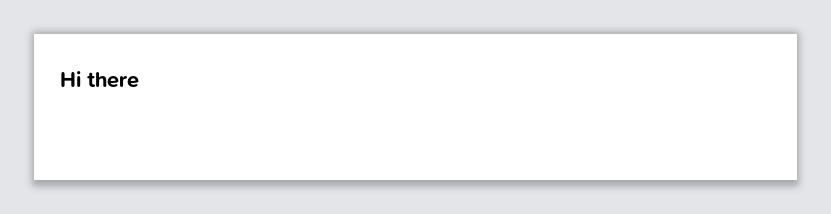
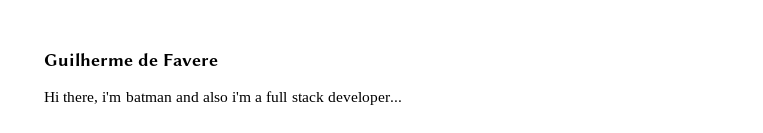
- Hi there
+ Guilherme de Favere
+ Hi there, i'm batman and also i'm a full stack developer...

